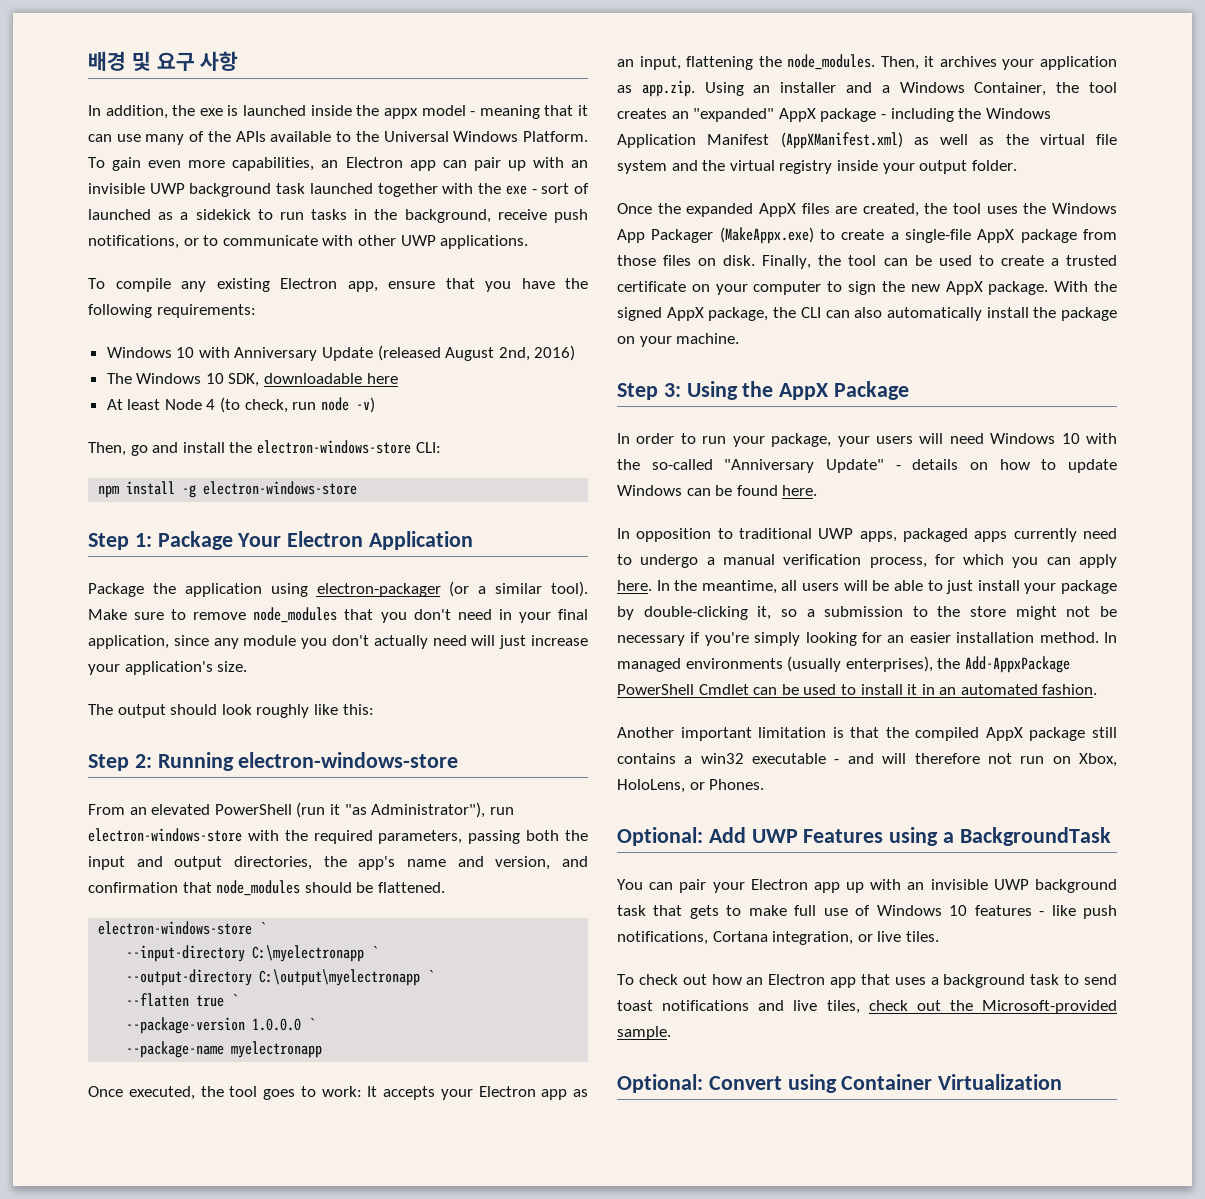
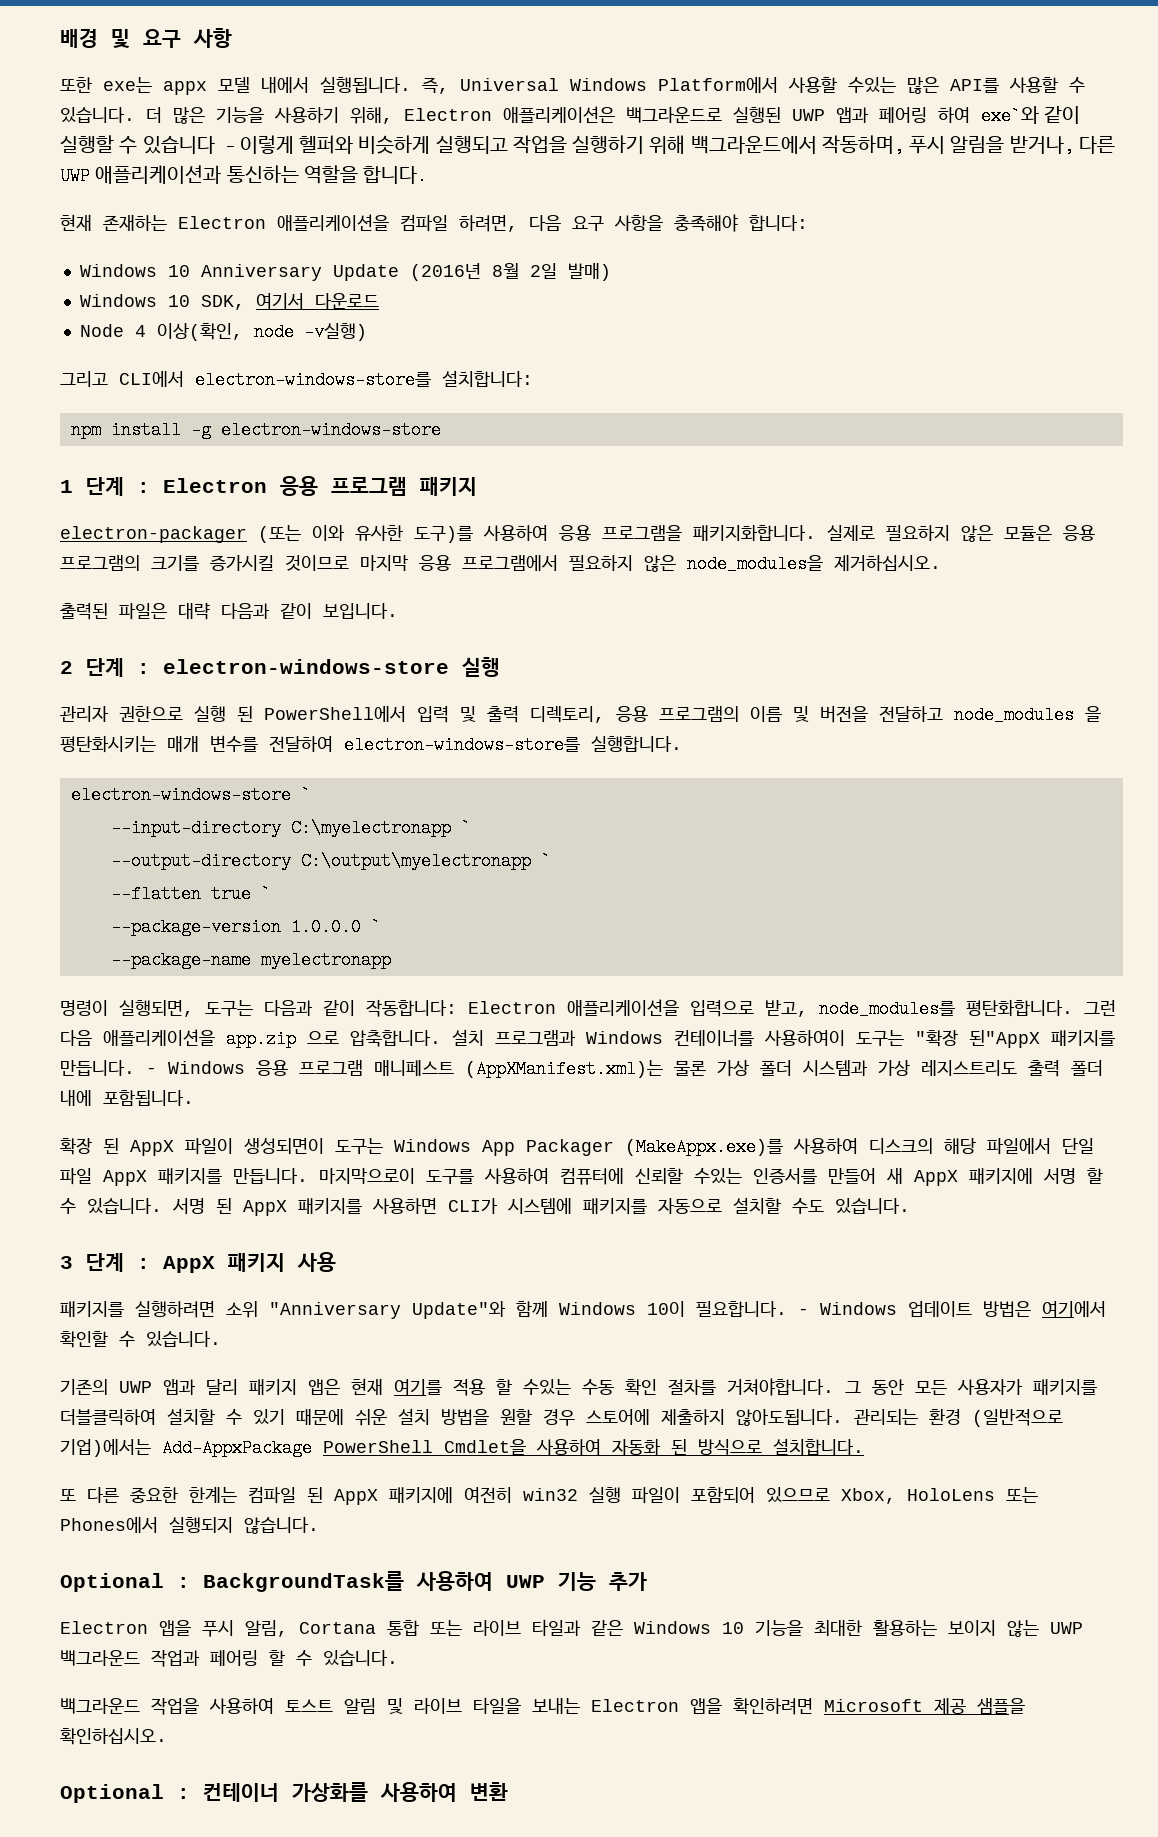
- In addition, the exe is launched inside the appx model - meaning that it can use many of the APIs available to the Universal Windows Platform. To gain even more capabilities, an Electron app can pair up with an invisible UWP background task launched together with the exe - sort of launched as a sidekick to run tasks in the background, receive push notifications, or to communicate with other UWP applications.
- To compile any existing Electron app, ensure that you have the following requirements:
- Windows 10 with Anniversary Update (released August 2nd, 2016)
- The Windows 10 SDK, downloadable here
- At least Node 4 (to check, run node -v)
- Then, go and install the electron-windows-store CLI:
+ 또한 exe는 appx 모델 내에서 실행됩니다. 즉, Universal Windows Platform에서 사용할 수있는 많은 API를 사용할 수 있습니다. 더 많은 기능을 사용하기 위해, Electron 애플리케이션은 백그라운드로 실행된 UWP 앱과 페어링 하여 exe`와 같이 실행할 수 있습니다 - 이렇게 헬퍼와 비슷하게 실행되고 작업을 실행하기 위해 백그라운드에서 작동하며, 푸시 알림을 받거나, 다른 UWP 애플리케이션과 통신하는 역할을 합니다.
+ 현재 존재하는 Electron 애플리케이션을 컴파일 하려면, 다음 요구 사항을 충족해야 합니다:
+ Windows 10 Anniversary Update (2016년 8월 2일 발매)
+ Windows 10 SDK, 여기서 다운로드
+ Node 4 이상(확인, node -v실행)
+ 그리고 CLI에서 electron-windows-store를 설치합니다:
  npm install -g electron-windows-store
- Step 1: Package Your Electron Application
- Package the application using electron-packager (or a similar tool). Make sure to remove node_modules that you don't need in your final application, since any module you don't actually need will just increase your application's size.
- The output should look roughly like this:
- Step 2: Running electron-windows-store
- From an elevated PowerShell (run it "as Administrator"), run electron-windows-store with the required parameters, passing both the input and output directories, the app's name and version, and confirmation that node_modules should be flattened.
+ 1 단계 : Electron 응용 프로그램 패키지
+ electron-packager (또는 이와 유사한 도구)를 사용하여 응용 프로그램을 패키지화합니다. 실제로 필요하지 않은 모듈은 응용 프로그램의 크기를 증가시킬 것이므로 마지막 응용 프로그램에서 필요하지 않은 node_modules을 제거하십시오.
+ 출력된 파일은 대략 다음과 같이 보입니다.
+ 2 단계 : electron-windows-store 실행
+ 관리자 권한으로 실행 된 PowerShell에서 입력 및 출력 디렉토리, 응용 프로그램의 이름 및 버전을 전달하고 node_modules 을 평탄화시키는 매개 변수를 전달하여 electron-windows-store를 실행합니다.
- Once executed, the tool goes to work: It accepts your Electron app as an input, flattening the node_modules. Then, it archives your application as app.zip. Using an installer and a Windows Container, the tool creates an "expanded" AppX package - including the Windows Application Manifest (AppXManifest.xml) as well as the virtual file system and the virtual registry inside your output folder.
- Once the expanded AppX files are created, the tool uses the Windows App Packager (MakeAppx.exe) to create a single-file AppX package from those files on disk. Finally, the tool can be used to create a trusted certificate on your computer to sign the new AppX package. With the signed AppX package, the CLI can also automatically install the package on your machine.
- Step 3: Using the AppX Package
- In order to run your package, your users will need Windows 10 with the so-called "Anniversary Update" - details on how to update Windows can be found here.
- In opposition to traditional UWP apps, packaged apps currently need to undergo a manual verification process, for which you can apply here. In the meantime, all users will be able to just install your package by double-clicking it, so a submission to the store might not be necessary if you're simply looking for an easier installation method. In managed environments (usually enterprises), the Add-AppxPackage PowerShell Cmdlet can be used to install it in an automated fashion.
- Another important limitation is that the compiled AppX package still contains a win32 executable - and will therefore not run on Xbox, HoloLens, or Phones.
- Optional: Add UWP Features using a BackgroundTask
- You can pair your Electron app up with an invisible UWP background task that gets to make full use of Windows 10 features - like push notifications, Cortana integration, or live tiles.
- To check out how an Electron app that uses a background task to send toast notifications and live tiles, check out the Microsoft-provided sample.
- Optional: Convert using Container Virtualization
+ 명령이 실행되면, 도구는 다음과 같이 작동합니다: Electron 애플리케이션을 입력으로 받고, node_modules를 평탄화합니다. 그런 다음 애플리케이션을 app.zip 으로 압축합니다. 설치 프로그램과 Windows 컨테이너를 사용하여이 도구는 "확장 된"AppX 패키지를 만듭니다. - Windows 응용 프로그램 매니페스트 (AppXManifest.xml)는 물론 가상 폴더 시스템과 가상 레지스트리도 출력 폴더 내에 포함됩니다.
+ 확장 된 AppX 파일이 생성되면이 도구는 Windows App Packager (MakeAppx.exe)를 사용하여 디스크의 해당 파일에서 단일 파일 AppX 패키지를 만듭니다. 마지막으로이 도구를 사용하여 컴퓨터에 신뢰할 수있는 인증서를 만들어 새 AppX 패키지에 서명 할 수 있습니다. 서명 된 AppX 패키지를 사용하면 CLI가 시스템에 패키지를 자동으로 설치할 수도 있습니다.
+ 3 단계 : AppX 패키지 사용
+ 패키지를 실행하려면 소위 "Anniversary Update"와 함께 Windows 10이 필요합니다. - Windows 업데이트 방법은 여기에서 확인할 수 있습니다.
+ 기존의 UWP 앱과 달리 패키지 앱은 현재 여기를 적용 할 수있는 수동 확인 절차를 거쳐야합니다. 그 동안 모든 사용자가 패키지를 더블클릭하여 설치할 수 있기 때문에 쉬운 설치 방법을 원할 경우 스토어에 제출하지 않아도됩니다. 관리되는 환경 (일반적으로 기업)에서는 Add-AppxPackage PowerShell Cmdlet을 사용하여 자동화 된 방식으로 설치합니다.
+ 또 다른 중요한 한계는 컴파일 된 AppX 패키지에 여전히 win32 실행 파일이 포함되어 있으므로 Xbox, HoloLens 또는 Phones에서 실행되지 않습니다.
+ Optional : BackgroundTask를 사용하여 UWP 기능 추가
+ Electron 앱을 푸시 알림, Cortana 통합 또는 라이브 타일과 같은 Windows 10 기능을 최대한 활용하는 보이지 않는 UWP 백그라운드 작업과 페어링 할 수 있습니다.
+ 백그라운드 작업을 사용하여 토스트 알림 및 라이브 타일을 보내는 Electron 앱을 확인하려면 Microsoft 제공 샘플을 확인하십시오.
+ Optional : 컨테이너 가상화를 사용하여 변환

